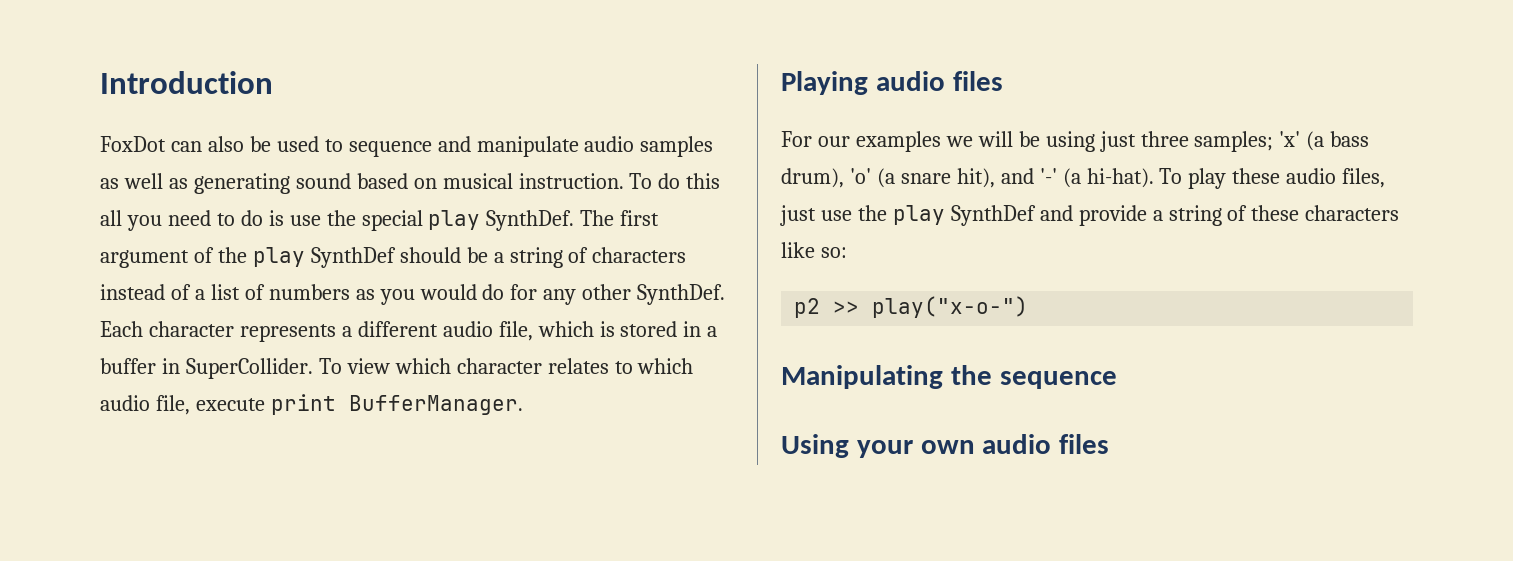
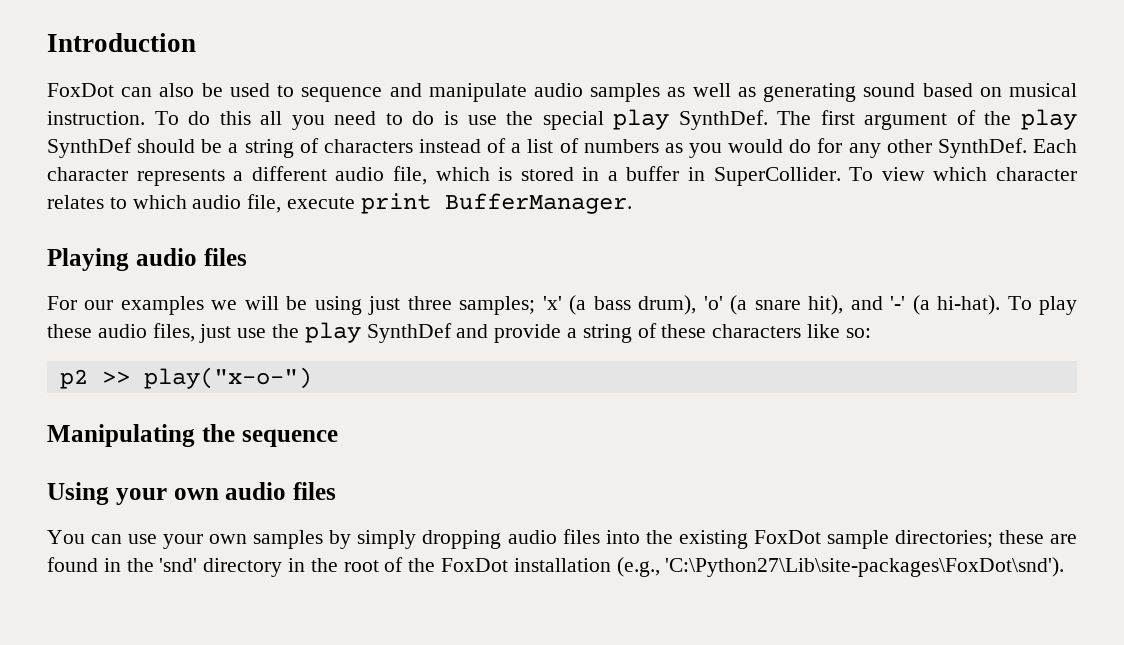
+ You can use your own samples by simply dropping audio files into the existing FoxDot sample directories; these are found in the 'snd' directory in the root of the FoxDot installation (e.g., 'C:\Python27\Lib\site-packages\FoxDot\snd').

